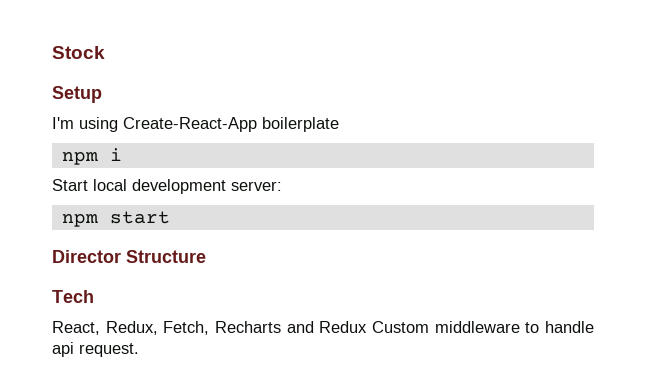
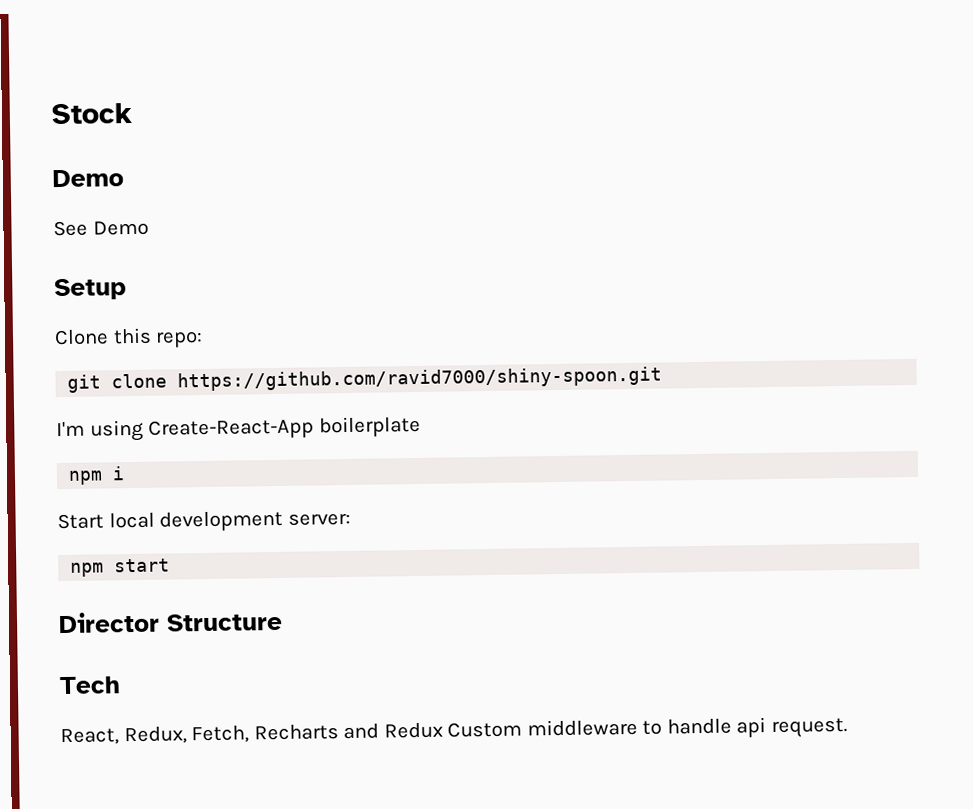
  Stock
+ Demo
+ See Demo
  Setup
+ Clone this repo:
+ git clone https://github.com/ravid7000/shiny-spoon.git

